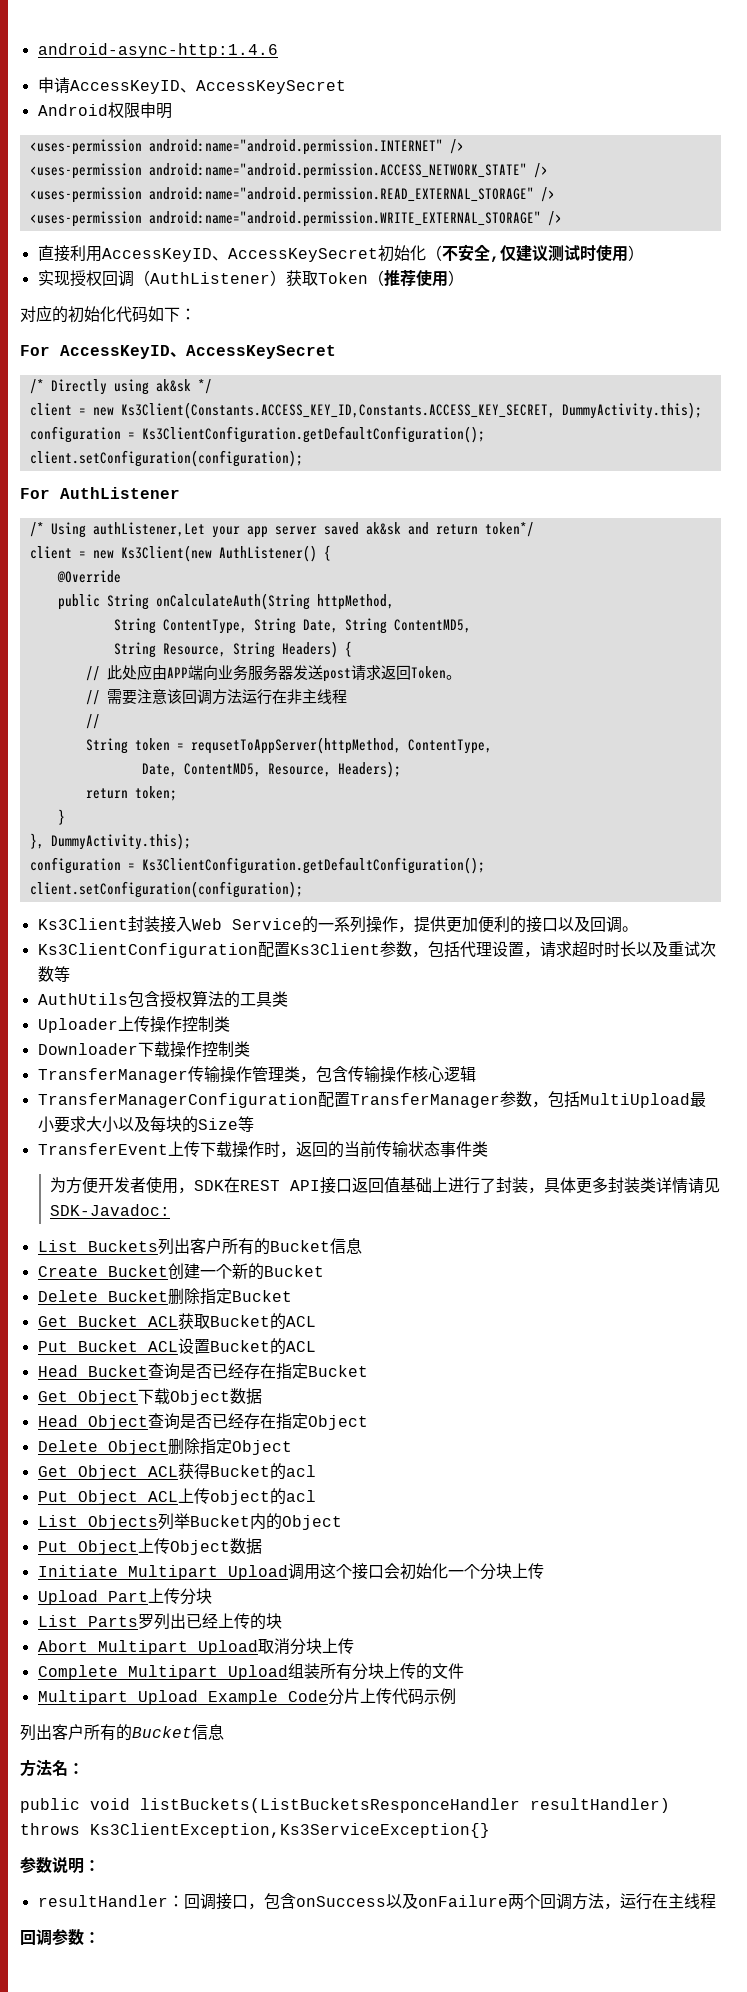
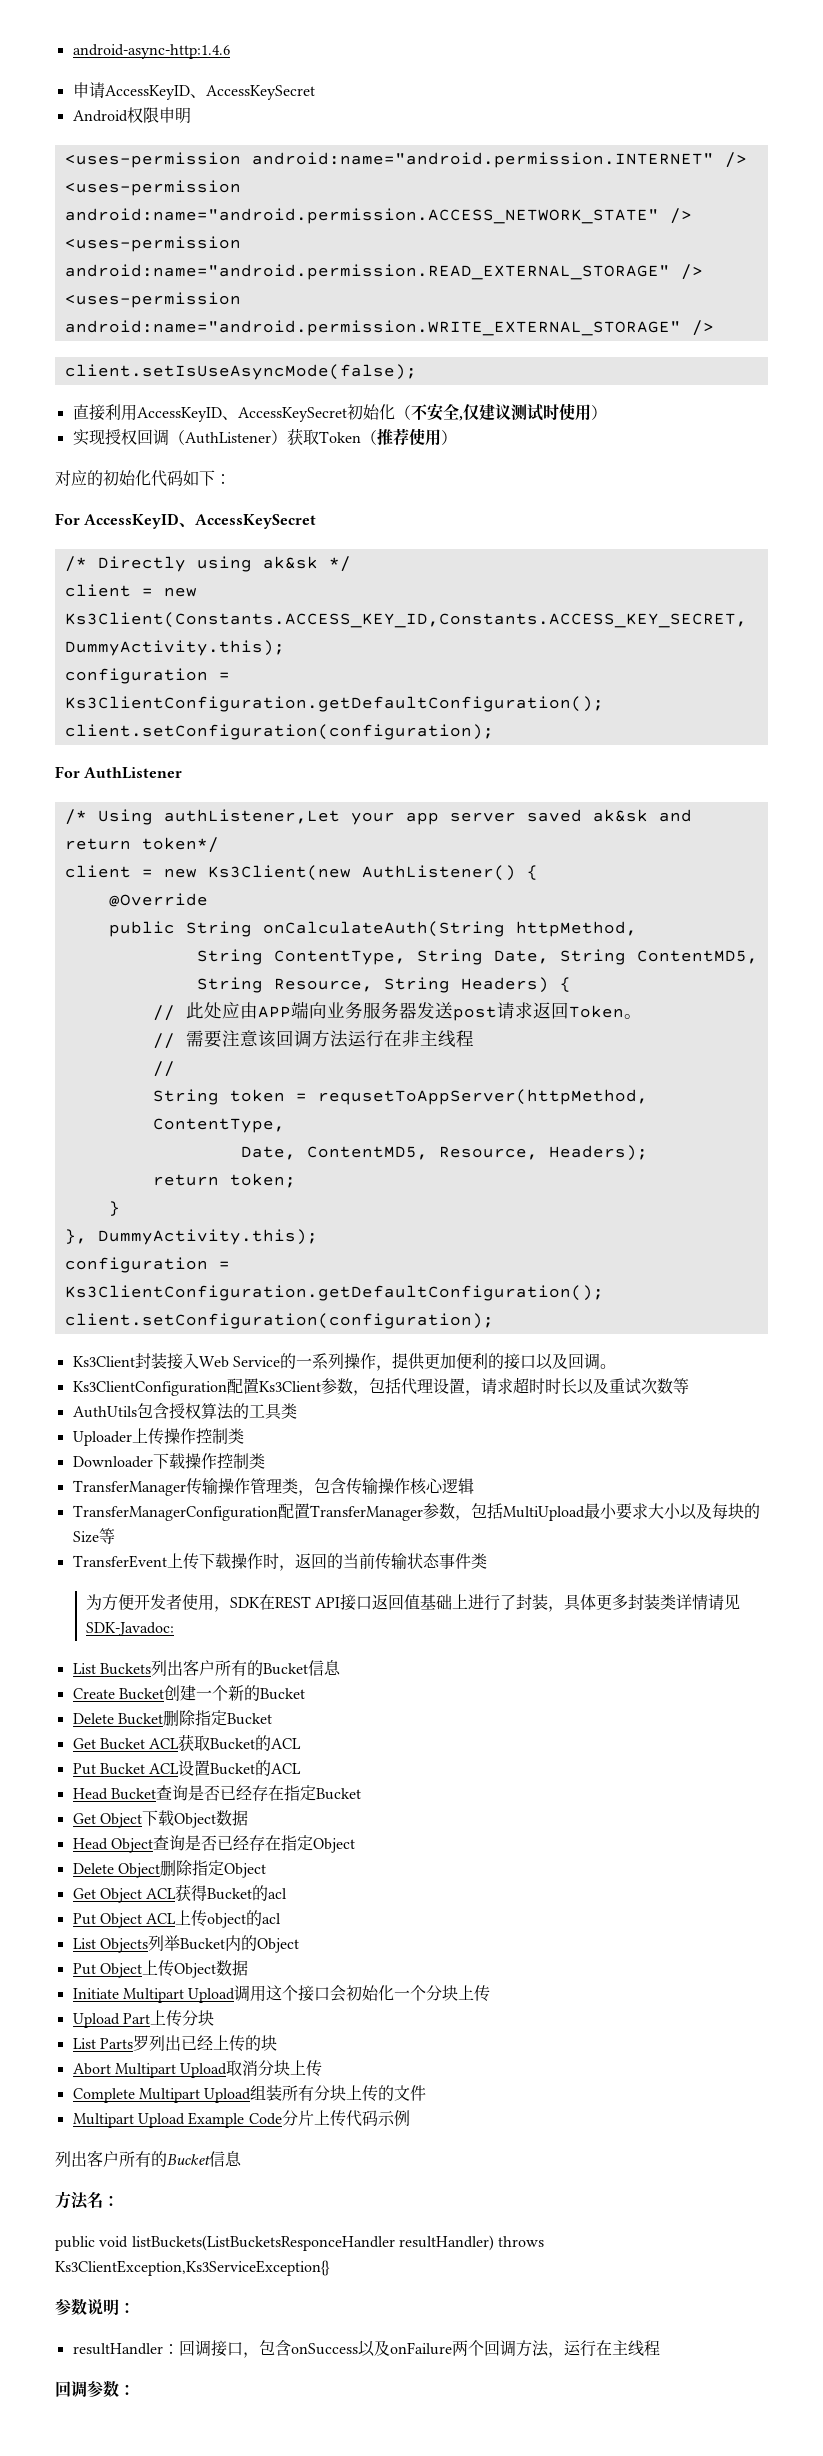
+ client.setIsUseAsyncMode(false);

